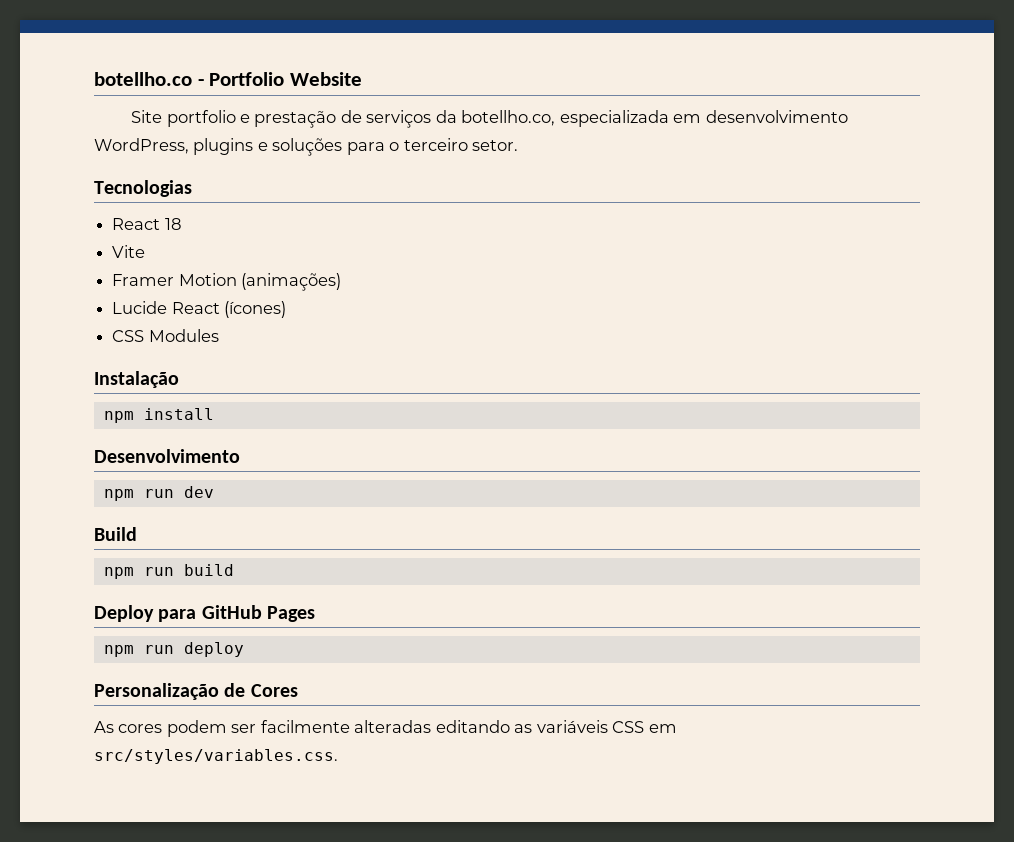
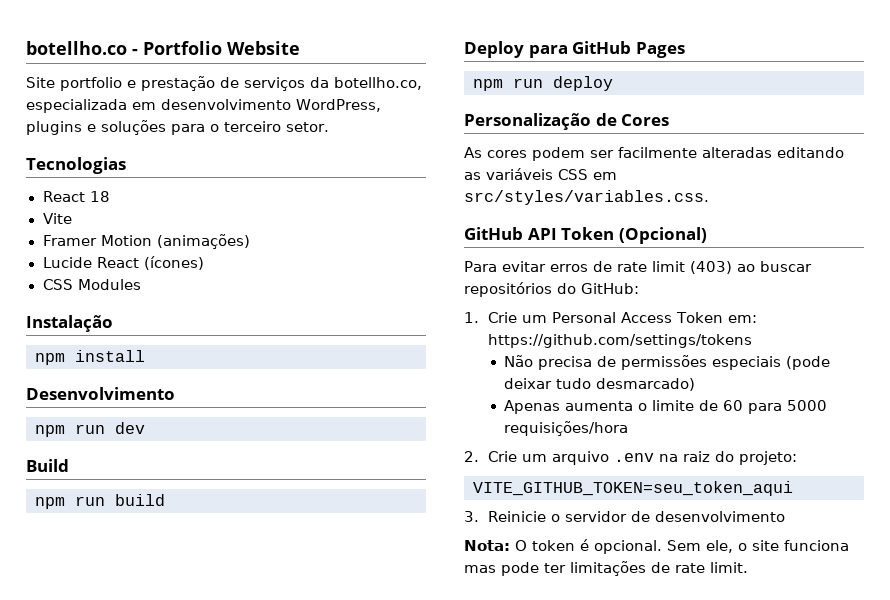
+ GitHub API Token (Opcional)
+ Para evitar erros de rate limit (403) ao buscar repositórios do GitHub:
+ 1. Crie um Personal Access Token em: https://github.com/settings/tokens
+ Não precisa de permissões especiais (pode deixar tudo desmarcado)
+ Apenas aumenta o limite de 60 para 5000 requisições/hora
+ 2. Crie um arquivo .env na raiz do projeto:
+ VITE_GITHUB_TOKEN=seu_token_aqui
+ 3. Reinicie o servidor de desenvolvimento
+ Nota: O token é opcional. Sem ele, o site funciona mas pode ter limitações de rate limit.

